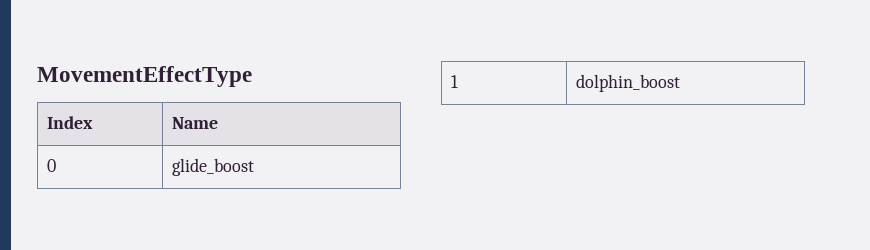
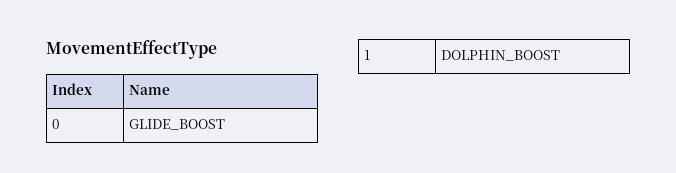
- 0 | glide_boost
+ 0 | GLIDE_BOOST
- 1 | dolphin_boost
+ 1 | DOLPHIN_BOOST

